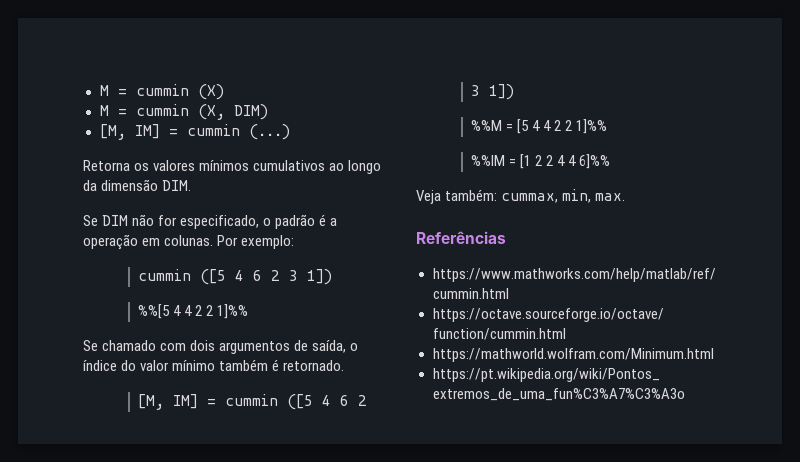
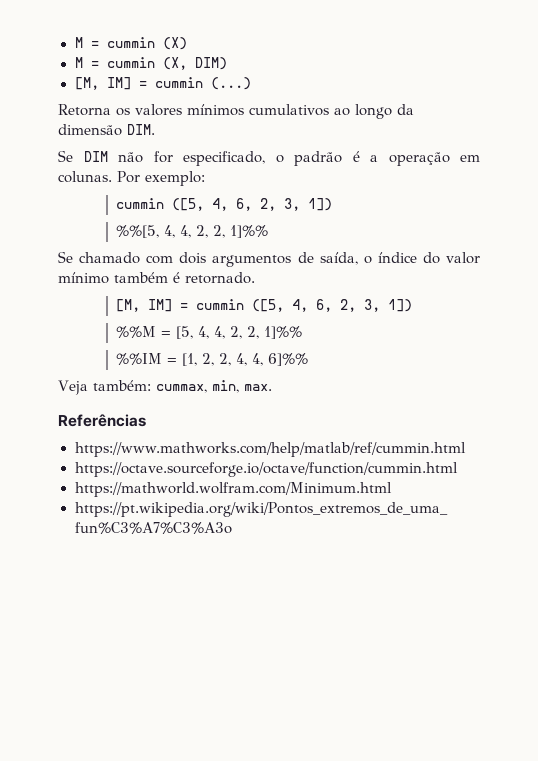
  Por exemplo:
- cummin ([5 4 6 2 3 1])
- %%[5 4 4 2 2 1]%%
+ cummin ([5, 4, 6, 2, 3, 1])
+ %%[5, 4, 4, 2, 2, 1]%%
- [M, IM] = cummin ([5 4 6 2 3 1])
- %%M = [5 4 4 2 2 1]%%
- %%IM = [1 2 2 4 4 6]%%
+ [M, IM] = cummin ([5, 4, 6, 2, 3, 1])
+ %%M = [5, 4, 4, 2, 2, 1]%%
+ %%IM = [1, 2, 2, 4, 4, 6]%%

